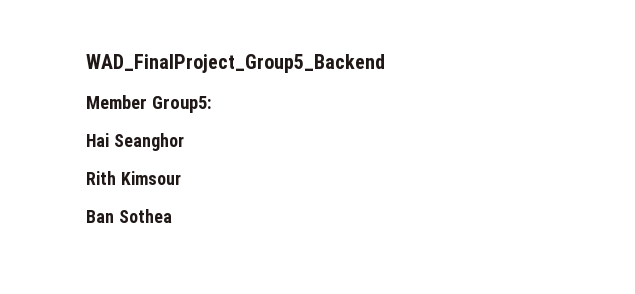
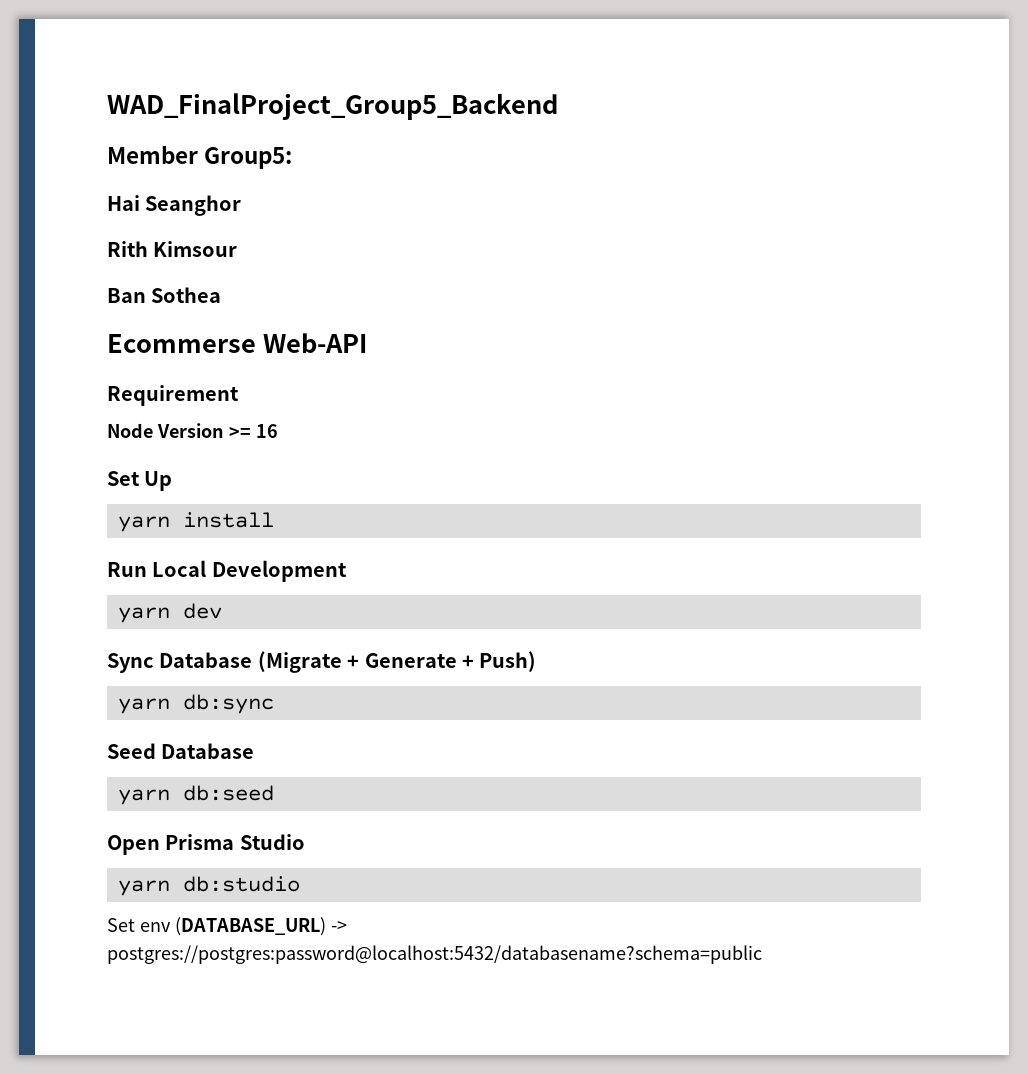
+ Ecommerse Web-API
+ Requirement
+ Node Version >= 16
+ Set Up
+ yarn install
+ Run Local Development
+ yarn dev
+ Sync Database (Migrate + Generate + Push)
+ yarn db:sync
+ Seed Database
+ yarn db:seed
+ Open Prisma Studio
+ yarn db:studio
+ Set env (DATABASE_URL) -> postgres://postgres:password@localhost:5432/databasename?schema=public

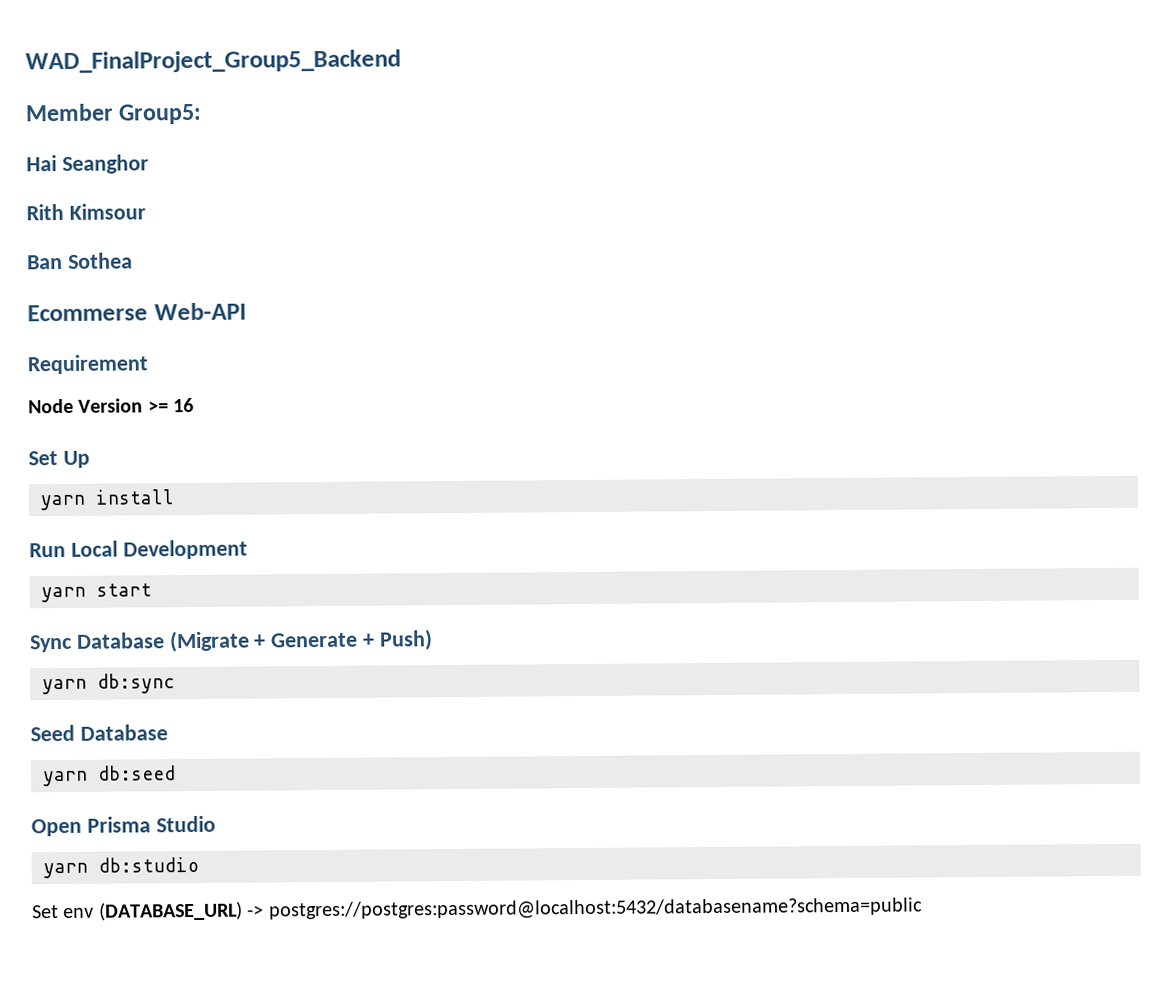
- yarn dev
+ yarn start

